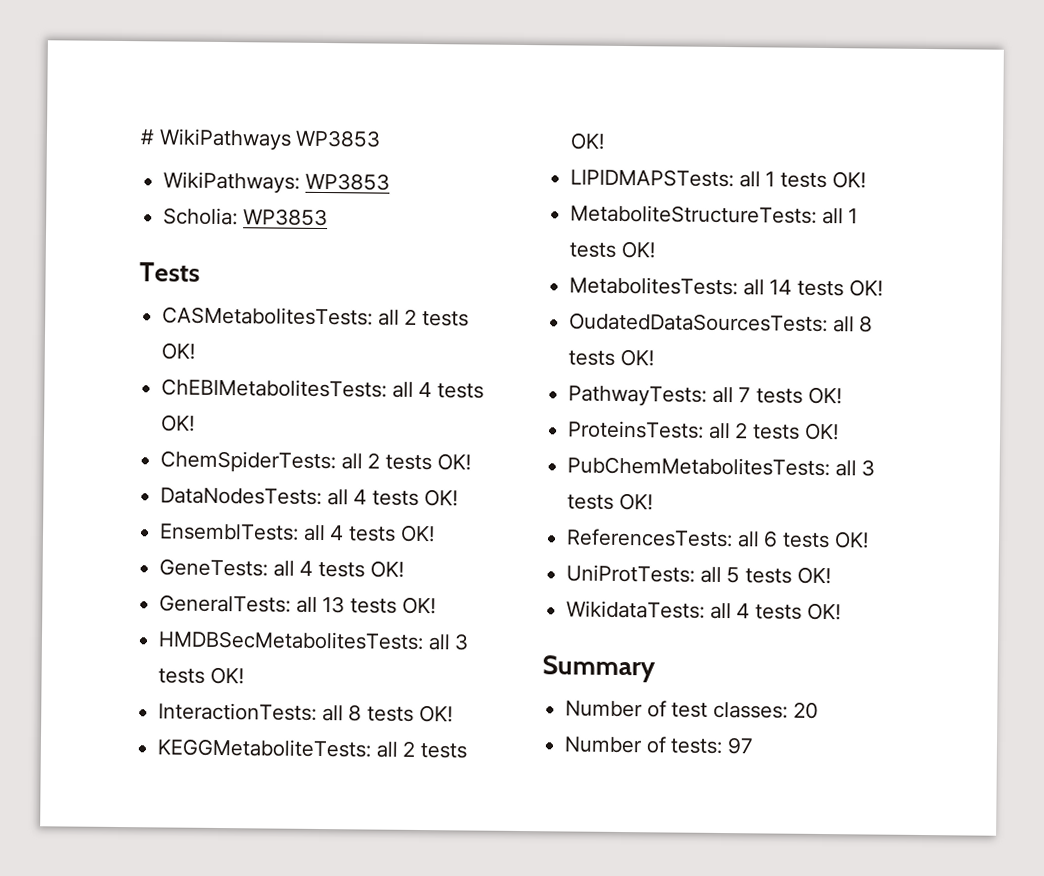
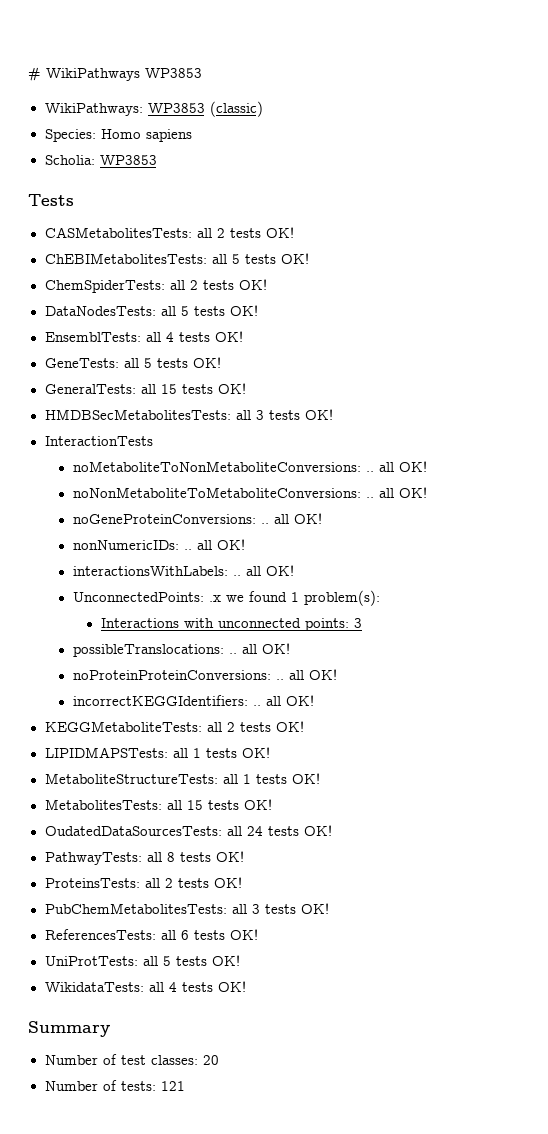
- WikiPathways: WP3853
+ WikiPathways: WP3853 (classic)
+ Species: Homo sapiens
- ChEBIMetabolitesTests: all 4 tests OK!
+ ChEBIMetabolitesTests: all 5 tests OK!
- DataNodesTests: all 4 tests OK!
+ DataNodesTests: all 5 tests OK!
- GeneTests: all 4 tests OK!
+ GeneTests: all 5 tests OK!
- GeneralTests: all 13 tests OK!
+ GeneralTests: all 15 tests OK!
- InteractionTests: all 8 tests OK!
+ InteractionTests
+ noMetaboliteToNonMetaboliteConversions: .. all OK!
+ noNonMetaboliteToMetaboliteConversions: .. all OK!
+ noGeneProteinConversions: .. all OK!
+ nonNumericIDs: .. all OK!
+ interactionsWithLabels: .. all OK!
+ UnconnectedPoints: .x we found 1 problem(s):
+ Interactions with unconnected points: 3
+ possibleTranslocations: .. all OK!
+ noProteinProteinConversions: .. all OK!
+ incorrectKEGGIdentifiers: .. all OK!
- MetabolitesTests: all 14 tests OK!
+ MetabolitesTests: all 15 tests OK!
- OudatedDataSourcesTests: all 8 tests OK!
+ OudatedDataSourcesTests: all 24 tests OK!
- PathwayTests: all 7 tests OK!
+ PathwayTests: all 8 tests OK!
- Number of tests: 97
+ Number of tests: 121

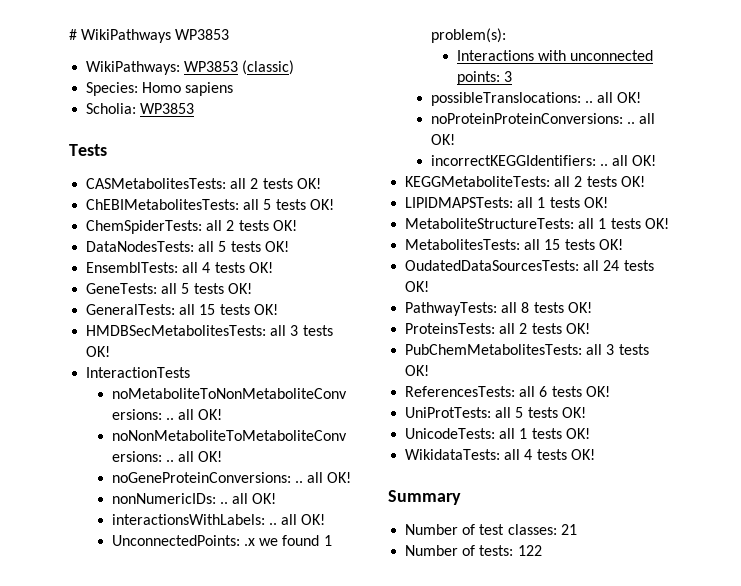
+ UnicodeTests: all 1 tests OK!
- Number of test classes: 20
+ Number of test classes: 21
- Number of tests: 121
+ Number of tests: 122

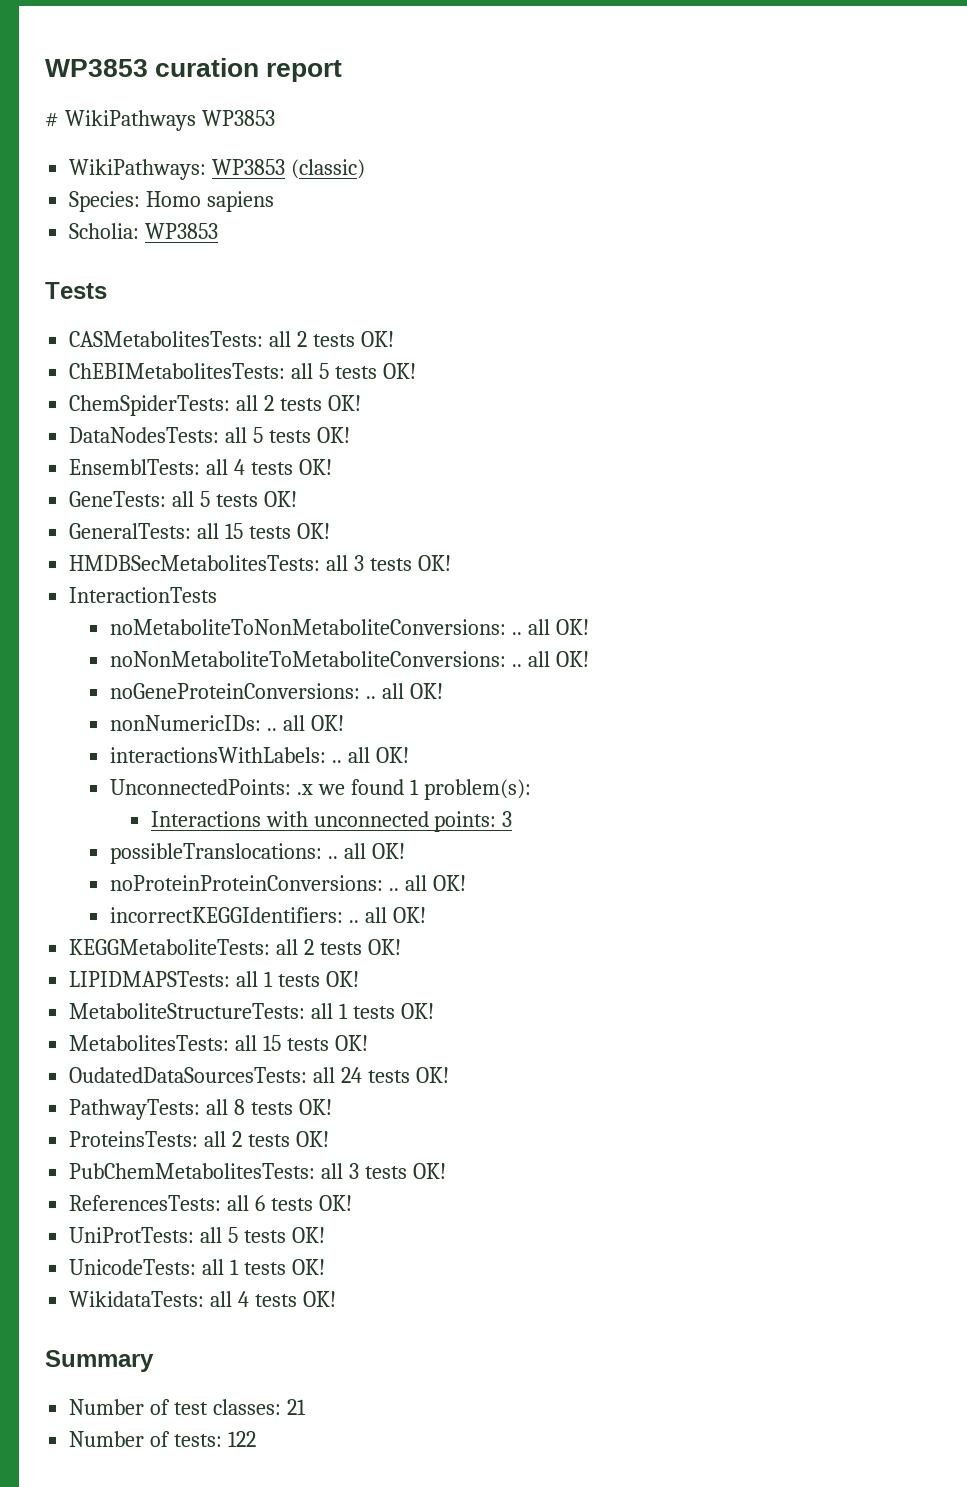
+ WP3853 curation report

